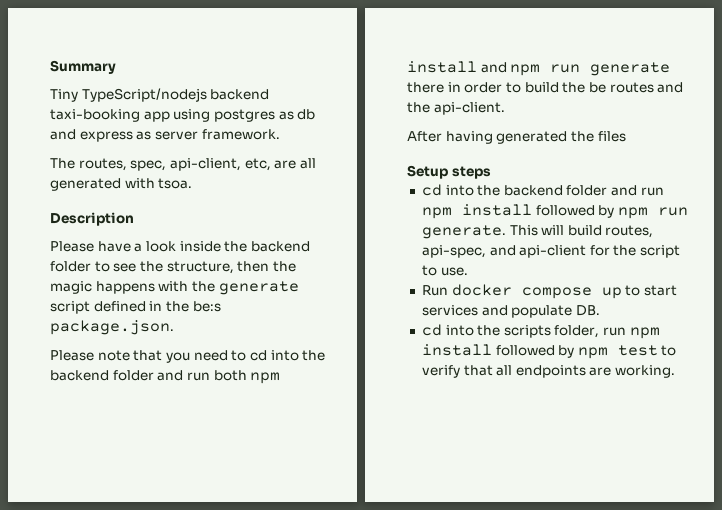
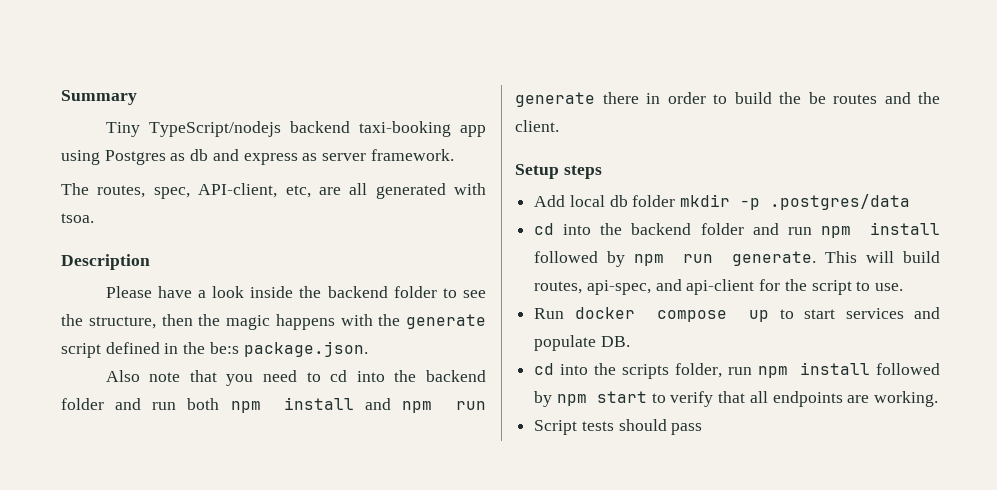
- Tiny TypeScript/nodejs backend taxi-booking app using postgres as db and express as server framework.
+ Tiny TypeScript/nodejs backend taxi-booking app using Postgres as db and express as server framework.
- The routes, spec, api-client, etc, are all generated with tsoa.
+ The routes, spec, API-client, etc, are all generated with tsoa.
- Please note that you need to cd into the backend folder and run both npm install and npm run generate there in order to build the be routes and the api-client.
- After having generated the files
+ Also note that you need to cd into the backend folder and run both npm install and npm run generate there in order to build the be routes and the client.
  Setup steps
+ Add local db folder mkdir -p .postgres/data
- cd into the scripts folder, run npm install followed by npm test to verify that all endpoints are working.
+ cd into the scripts folder, run npm install followed by npm start to verify that all endpoints are working.
+ Script tests should pass

